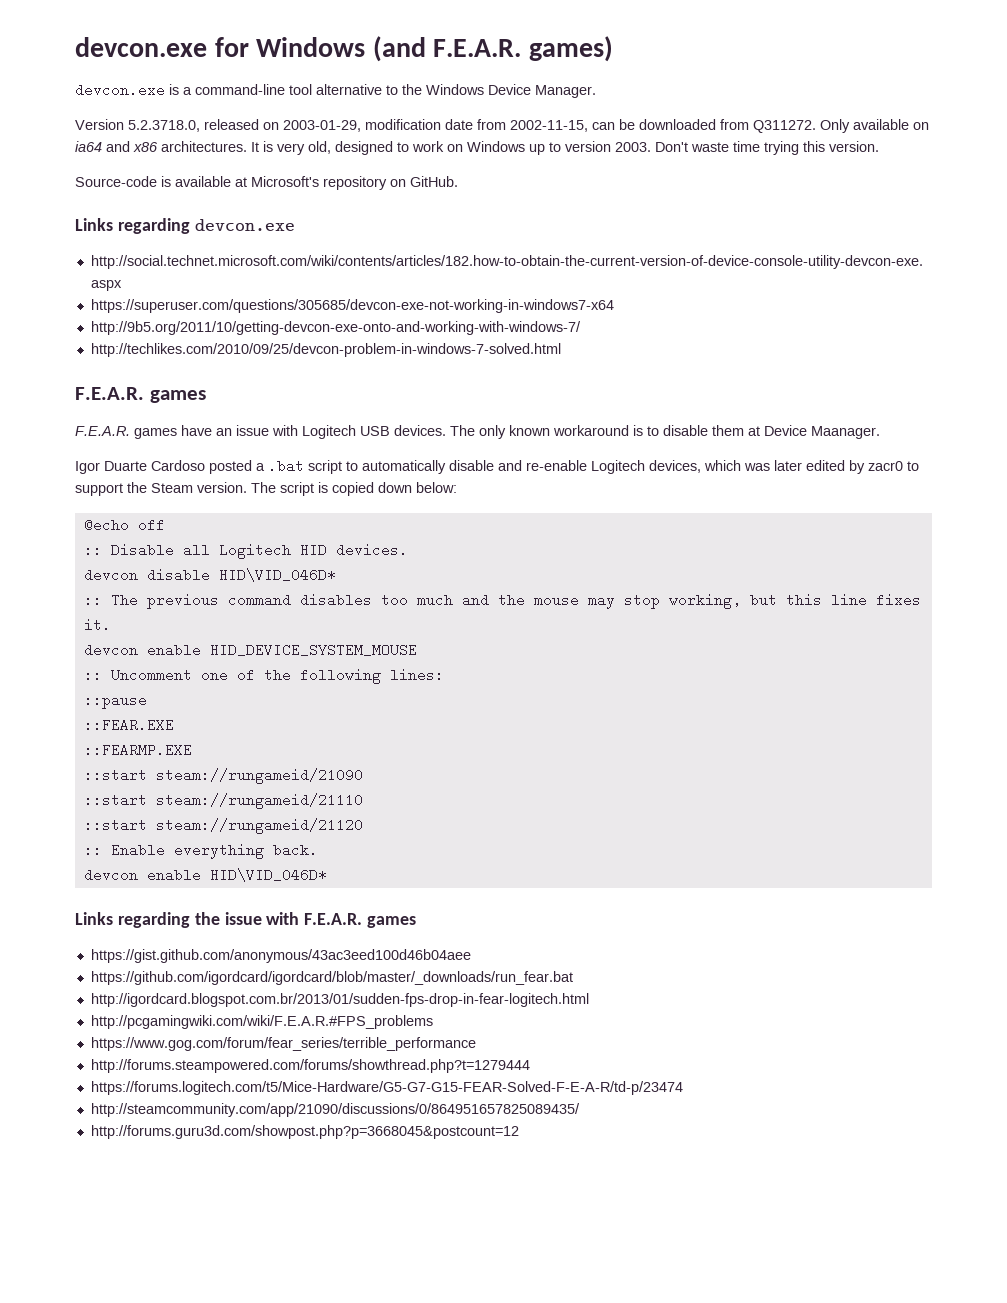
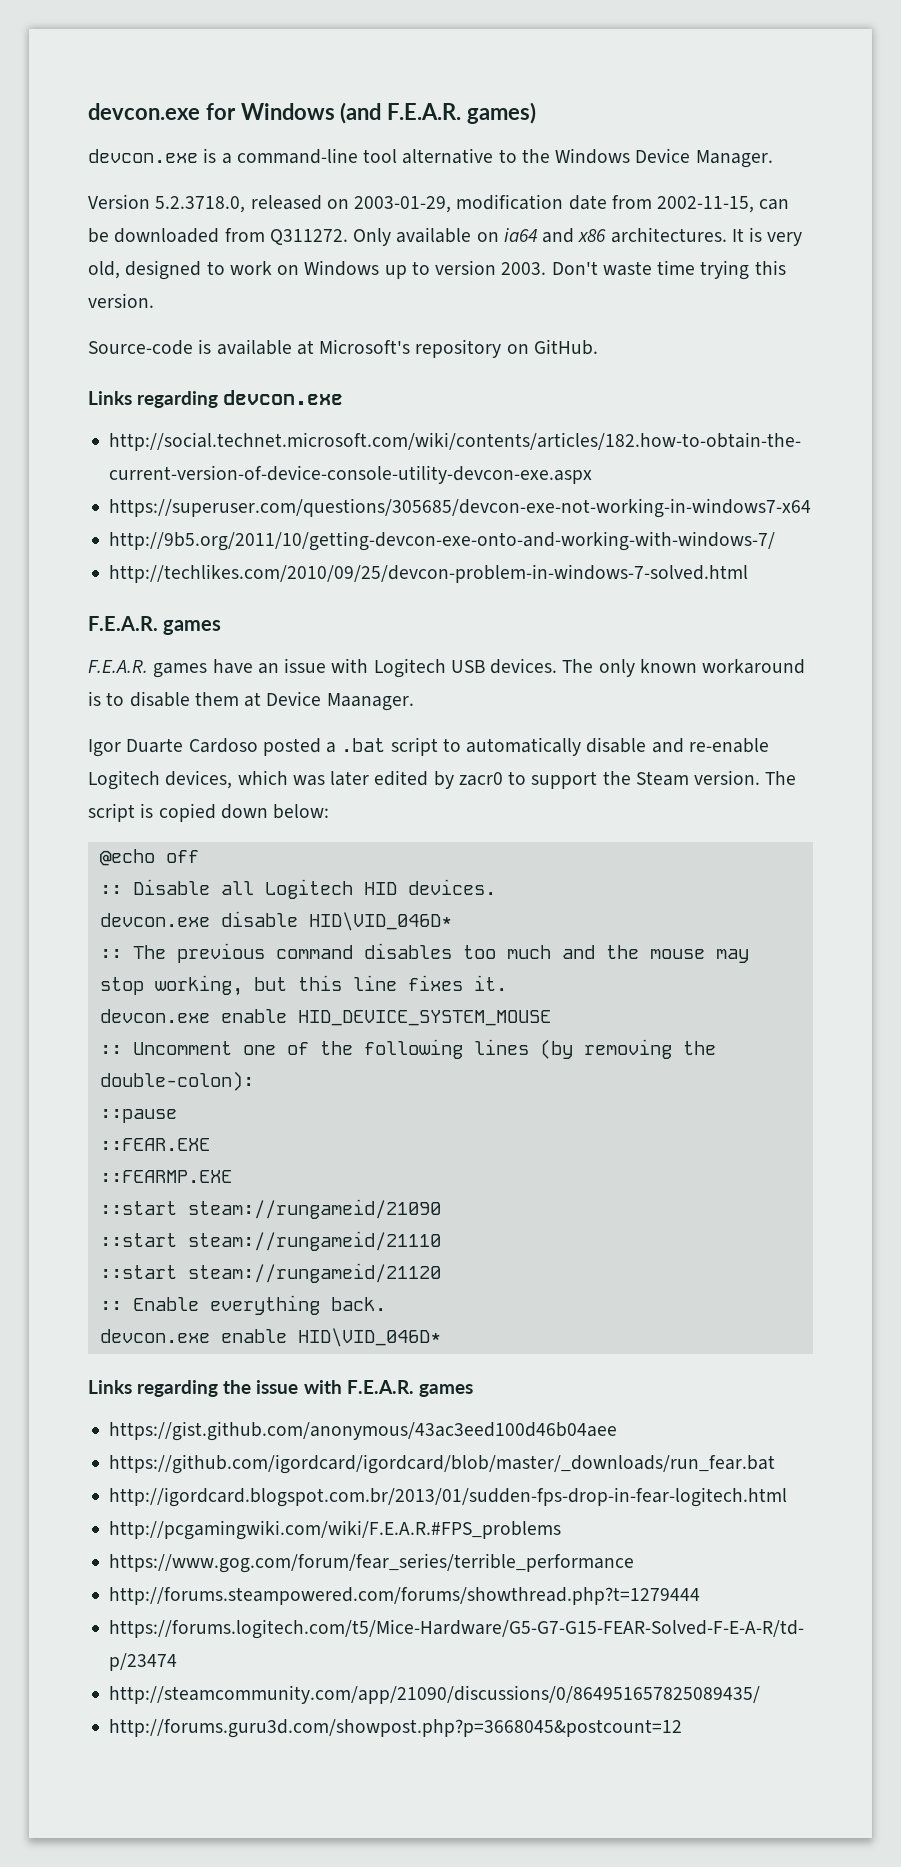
- devcon disable HID\VID_046D*
+ devcon.exe disable HID\VID_046D*
- devcon enable HID_DEVICE_SYSTEM_MOUSE
+ devcon.exe enable HID_DEVICE_SYSTEM_MOUSE
- :: Uncomment one of the following lines:
+ :: Uncomment one of the following lines (by removing the double-colon):
- devcon enable HID\VID_046D*
+ devcon.exe enable HID\VID_046D*

